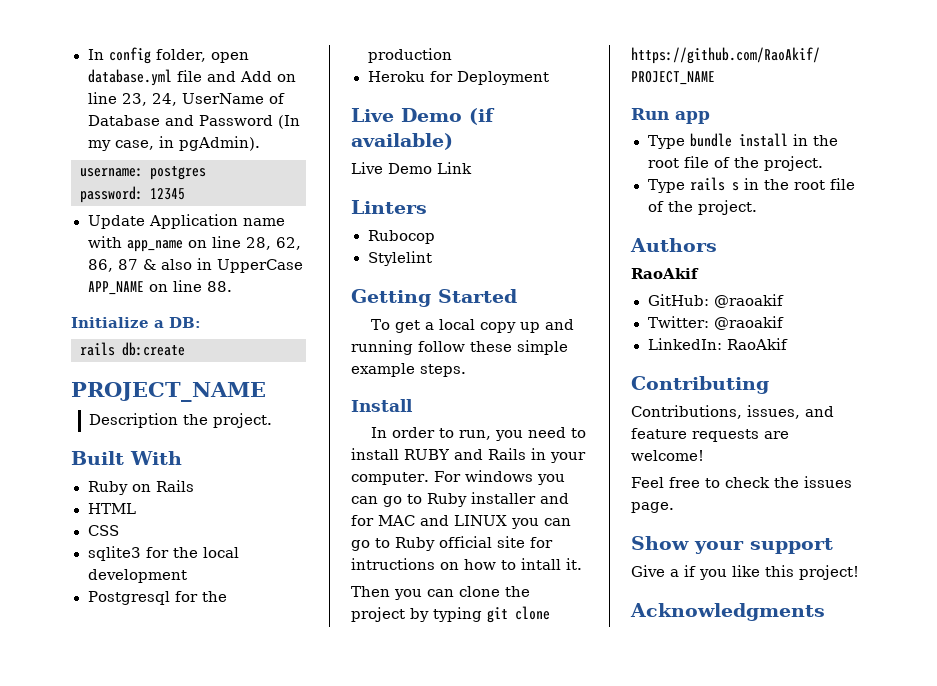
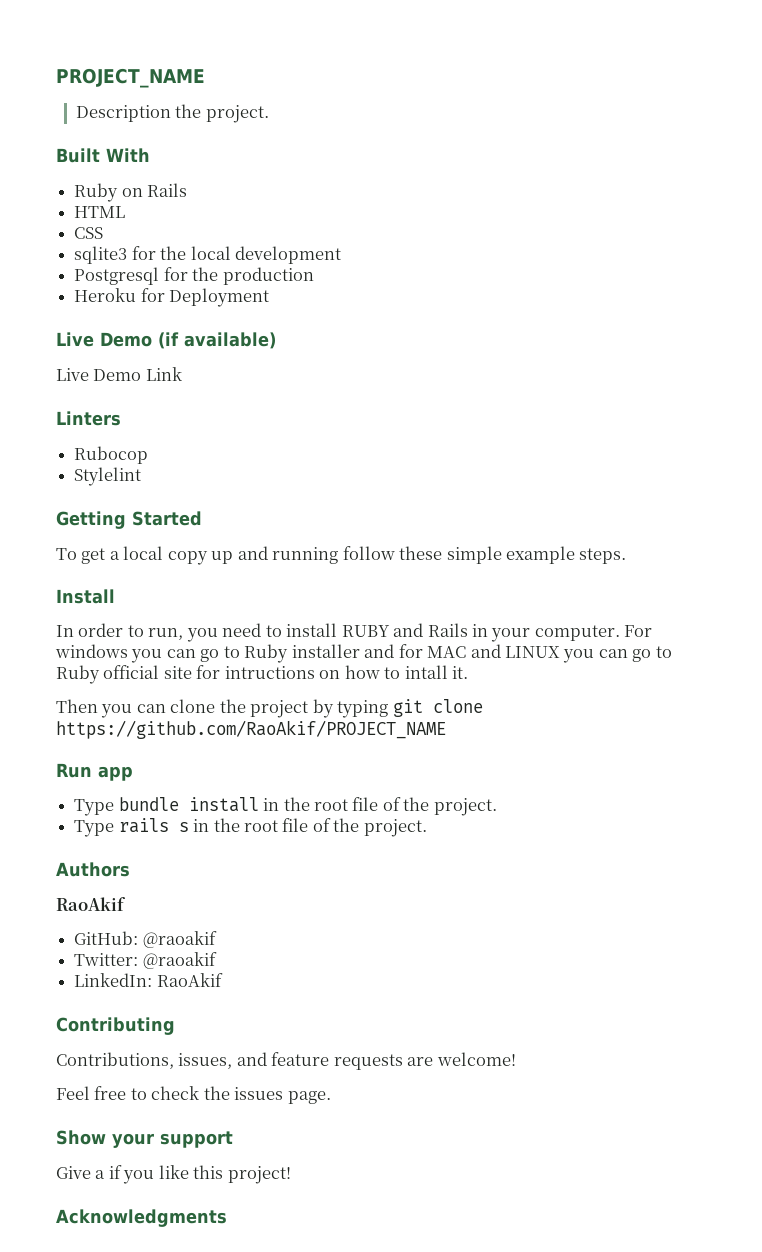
- In config folder, open database.yml file and Add on line 23, 24, UserName of Database and Password (In my case, in pgAdmin).
- username: postgres
- password: 12345
- Update Application name with app_name on line 28, 62, 86, 87 & also in UpperCase APP_NAME on line 88.
- Initialize a DB:
- rails db:create

